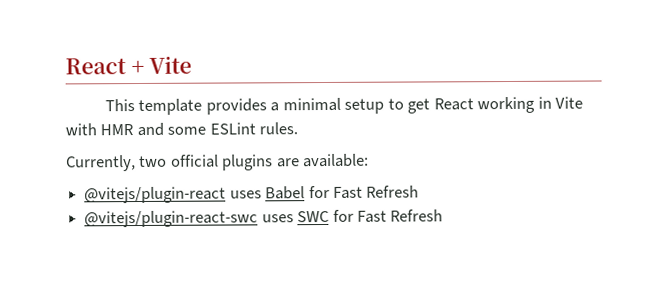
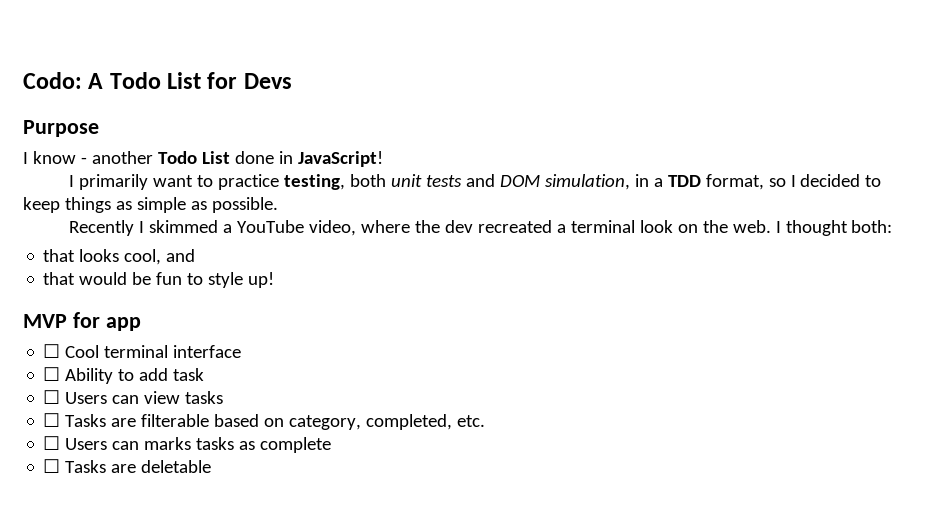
- React + Vite
- This template provides a minimal setup to get React working in Vite with HMR and some ESLint rules.
- Currently, two official plugins are available:
- @vitejs/plugin-react uses Babel for Fast Refresh
- @vitejs/plugin-react-swc uses SWC for Fast Refresh
+ Codo: A Todo List for Devs
+ Purpose
+ I know - another Todo List done in JavaScript!
+ I primarily want to practice testing, both unit tests and DOM simulation, in a TDD format, so I decided to keep things as simple as possible.
+ Recently I skimmed a YouTube video, where the dev recreated a terminal look on the web. I thought both:
+ that looks cool, and
+ that would be fun to style up!
+ MVP for app
+ ☐ Cool terminal interface
+ ☐ Ability to add task
+ ☐ Users can view tasks
+ ☐ Tasks are filterable based on category, completed, etc.
+ ☐ Users can marks tasks as complete
+ ☐ Tasks are deletable

